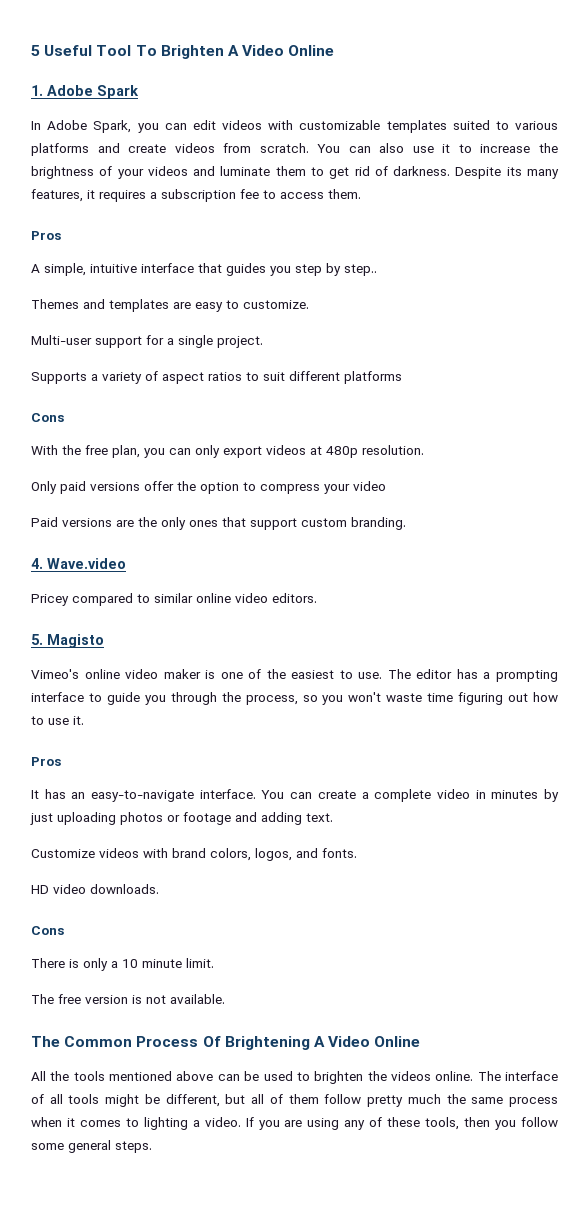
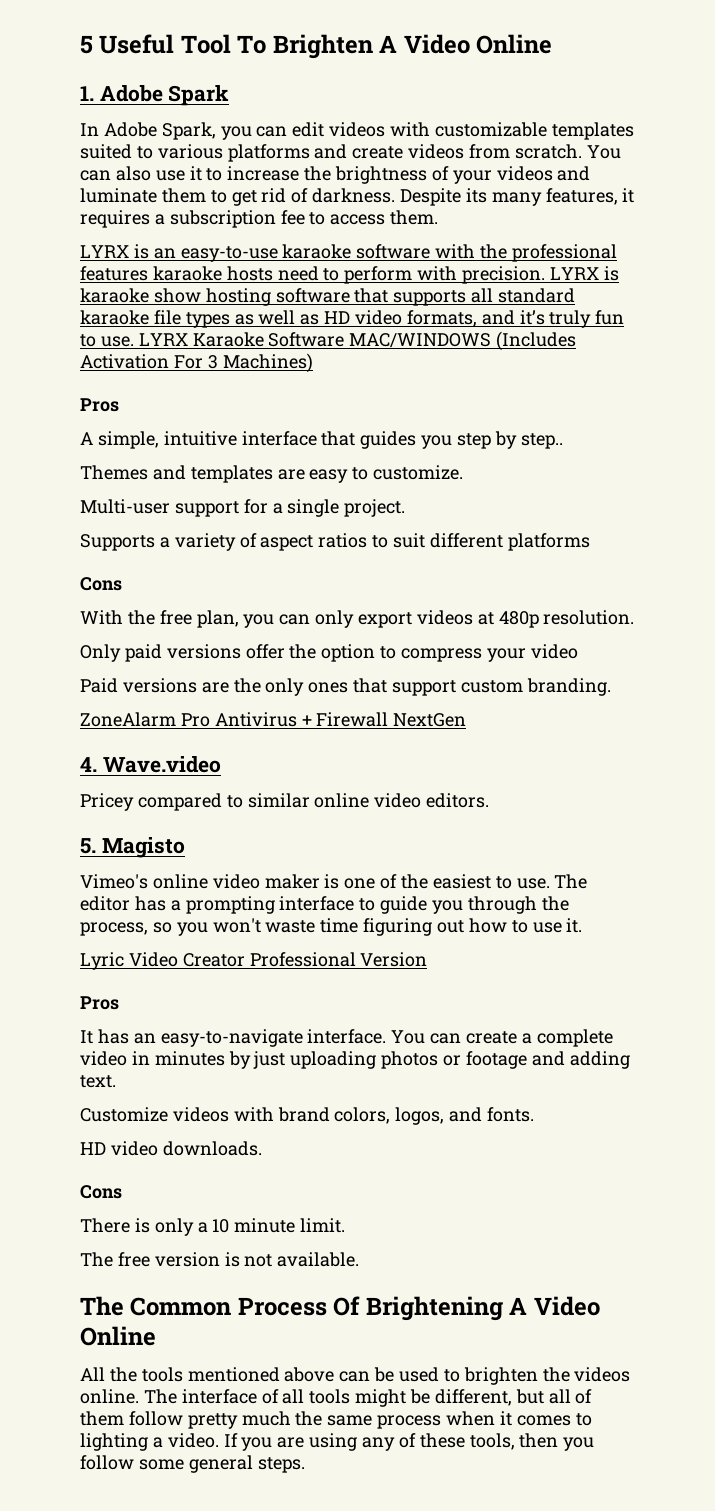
+ LYRX is an easy-to-use karaoke software with the professional features karaoke hosts need to perform with precision. LYRX is karaoke show hosting software that supports all standard karaoke file types as well as HD video formats, and it’s truly fun to use. LYRX Karaoke Software MAC/WINDOWS (Includes Activation For 3 Machines)
+ ZoneAlarm Pro Antivirus + Firewall NextGen
+ Lyric Video Creator Professional Version

